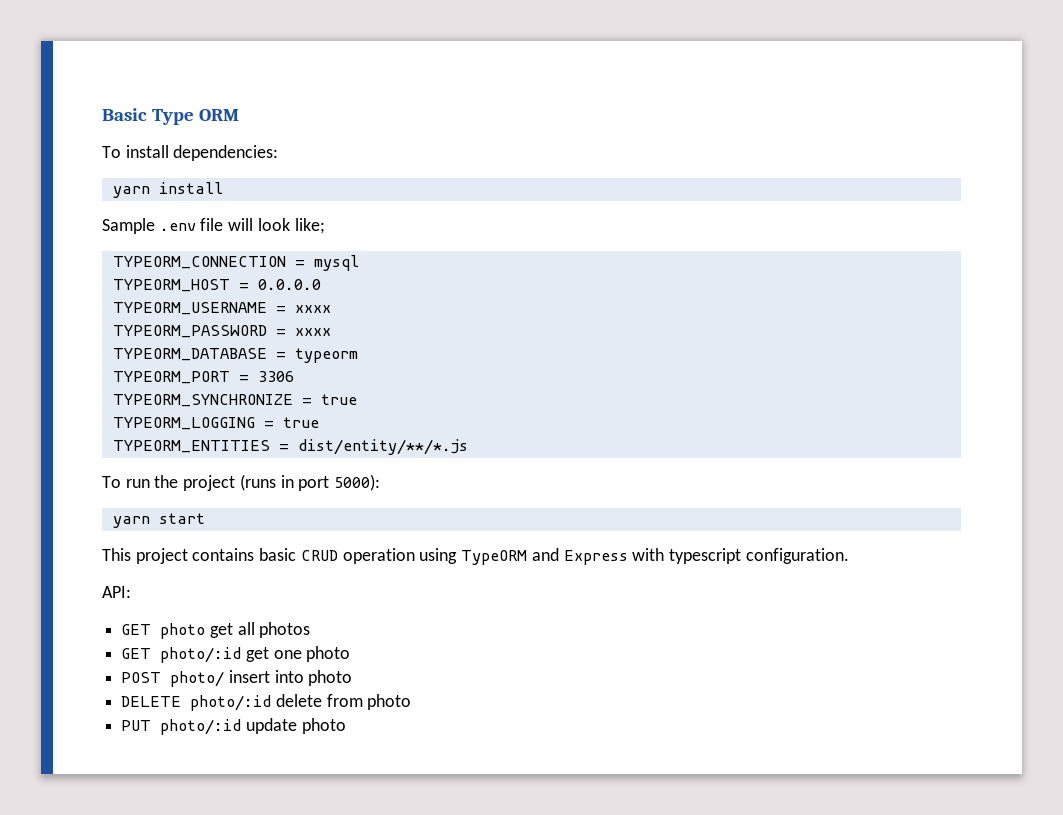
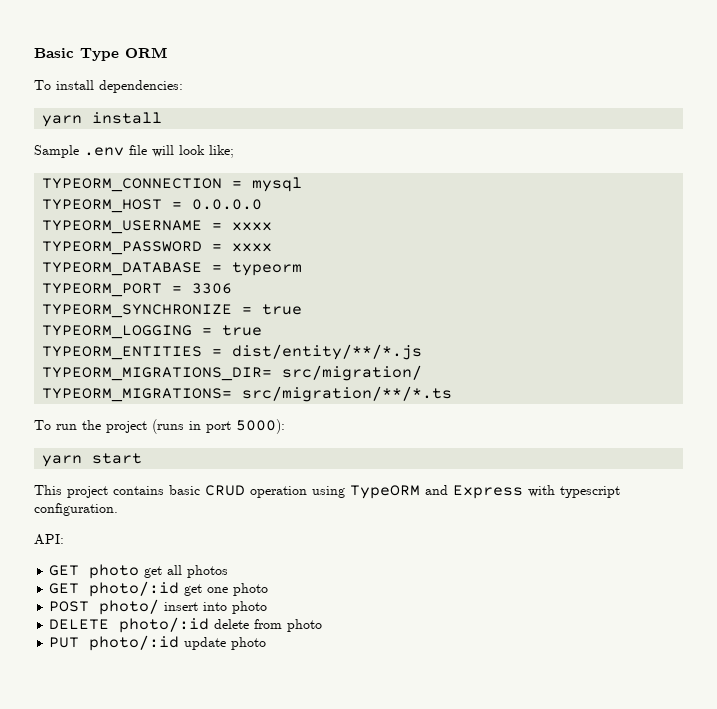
+ TYPEORM_MIGRATIONS_DIR= src/migration/
+ TYPEORM_MIGRATIONS= src/migration/**/*.ts

